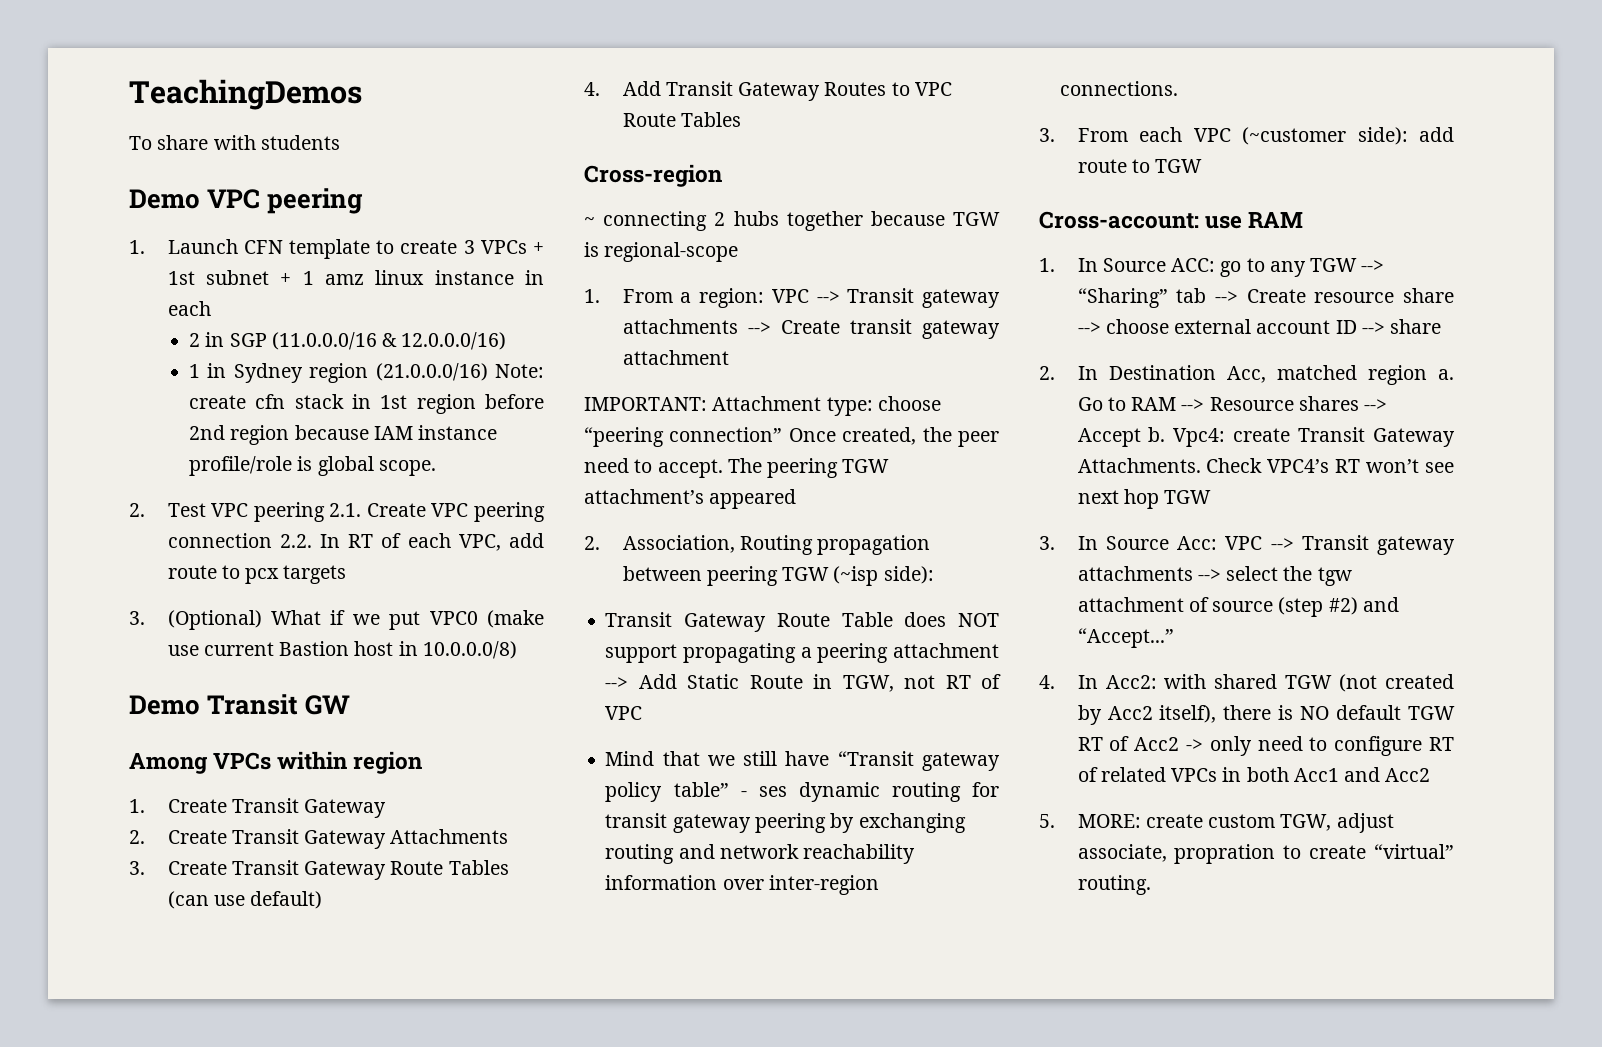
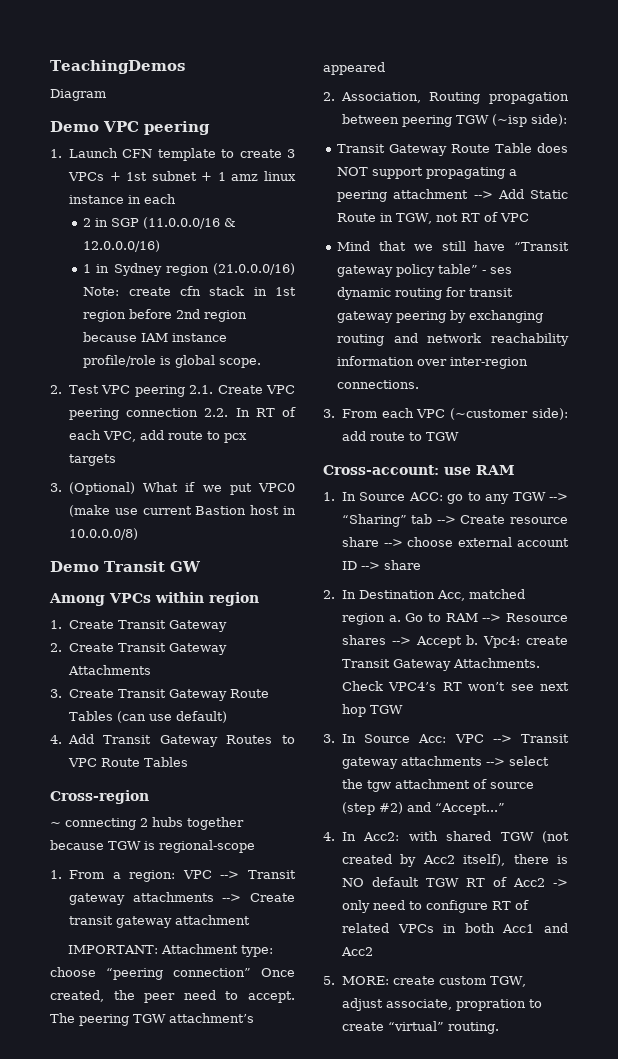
- To share with students
+ Diagram

